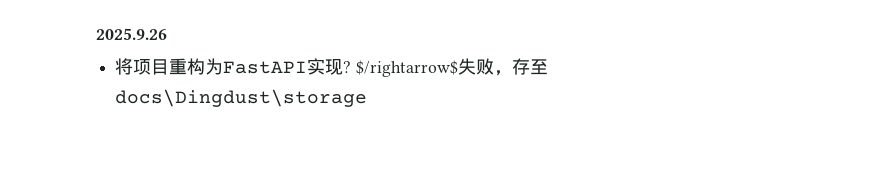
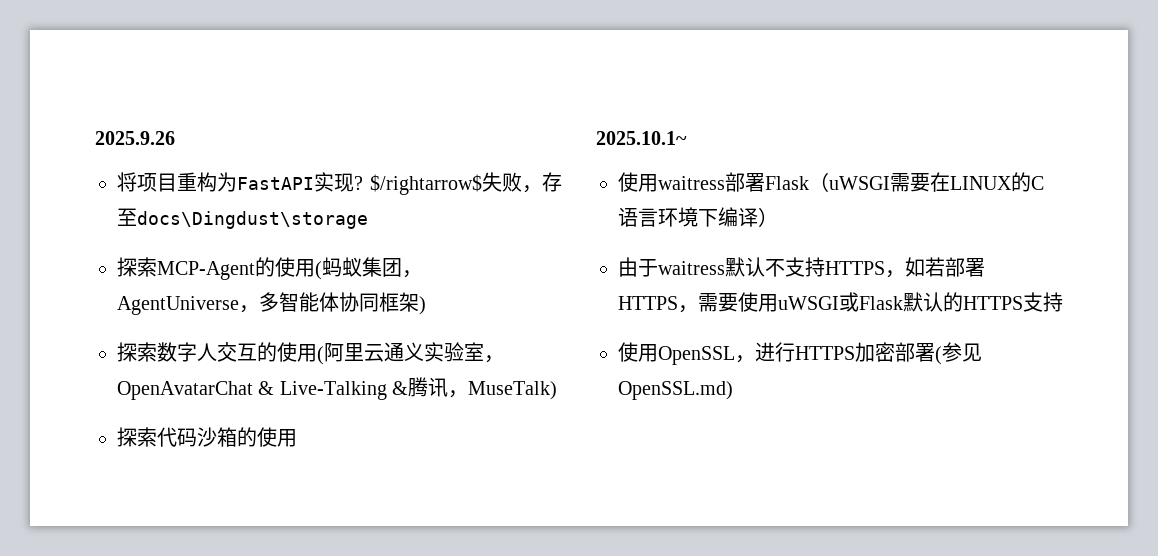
+ 探索MCP-Agent的使用(蚂蚁集团，AgentUniverse，多智能体协同框架)
+ 探索数字人交互的使用(阿里云通义实验室，OpenAvatarChat & Live-Talking &腾讯，MuseTalk)
+ 探索代码沙箱的使用
+ 2025.10.1~
+ 使用waitress部署Flask（uWSGI需要在LINUX的C语言环境下编译）
+ 由于waitress默认不支持HTTPS，如若部署HTTPS，需要使用uWSGI或Flask默认的HTTPS支持
+ 使用OpenSSL，进行HTTPS加密部署(参见OpenSSL.md)

